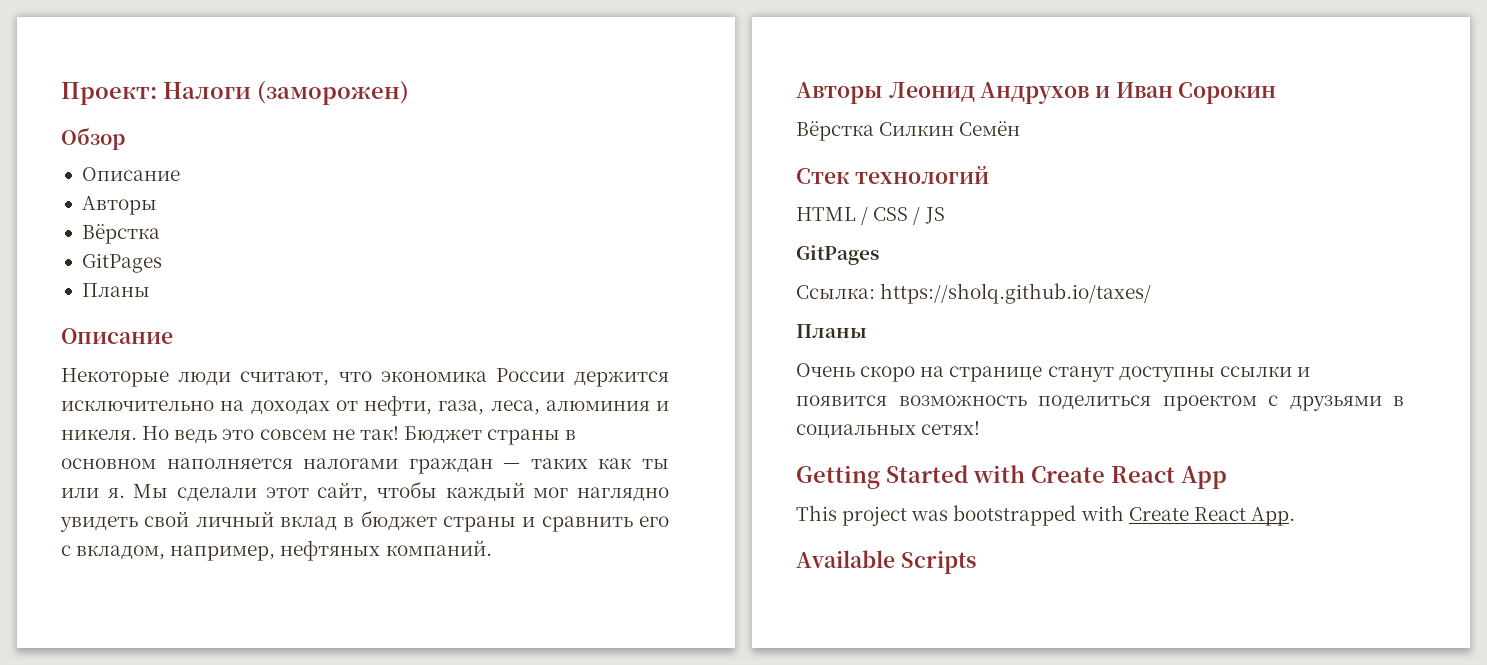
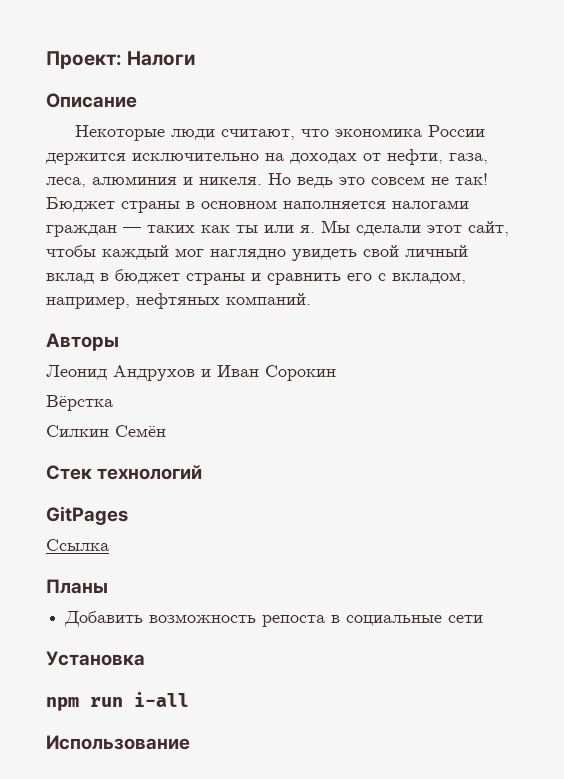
- Проект: Налоги (заморожен)
- Обзор
- Описание
- Авторы
- Вёрстка
- GitPages
- Планы
+ Проект: Налоги
- Авторы Леонид Андрухов и Иван Сорокин
+ Авторы
+ Леонид Андрухов и Иван Сорокин
- Вёрстка Силкин Семён
+ Вёрстка
+ Силкин Семён
- HTML / CSS / JS
  GitPages
- Ссылка: https://sholq.github.io/taxes/
+ Ссылка
  Планы
- Очень скоро на странице станут доступны ссылки и появится возможность поделиться проектом с друзьями в социальных сетях!
- Getting Started with Create React App
- This project was bootstrapped with Create React App.
- Available Scripts
+ Добавить возможность репоста в социальные сети
+ Установка
+ npm run i-all
+ Использование

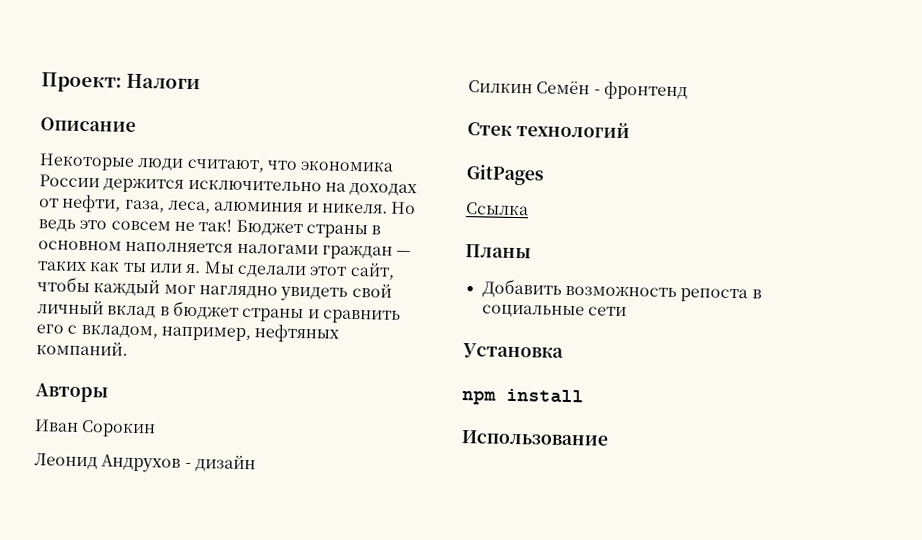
- Леонид Андрухов и Иван Сорокин
+ Иван Сорокин
- Вёрстка
+ Леонид Андрухов - дизайн
- Силкин Семён
+ Силкин Семён - фронтенд
- npm run i-all
+ npm install

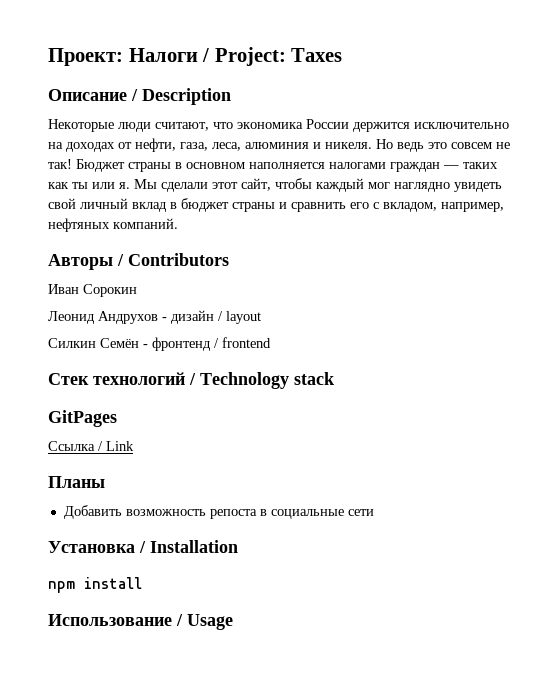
- Проект: Налоги
+ Проект: Налоги / Project: Taxes
- Описание
+ Описание / Description
- Авторы
+ Авторы / Contributors
- Леонид Андрухов - дизайн
+ Леонид Андрухов - дизайн / layout
- Силкин Семён - фронтенд
+ Силкин Семён - фронтенд / frontend
- Стек технологий
+ Стек технологий / Technology stack
- Ссылка
+ Ссылка / Link
- Установка
+ Установка / Installation
- Использование
+ Использование / Usage

